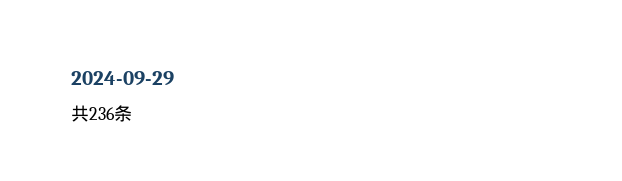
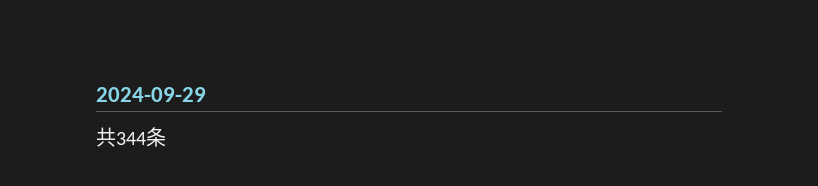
- 共236条
+ 共344条

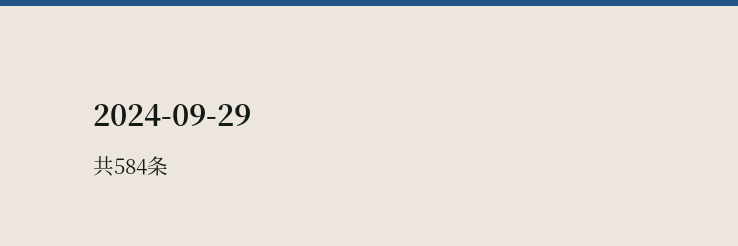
- 共344条
+ 共584条

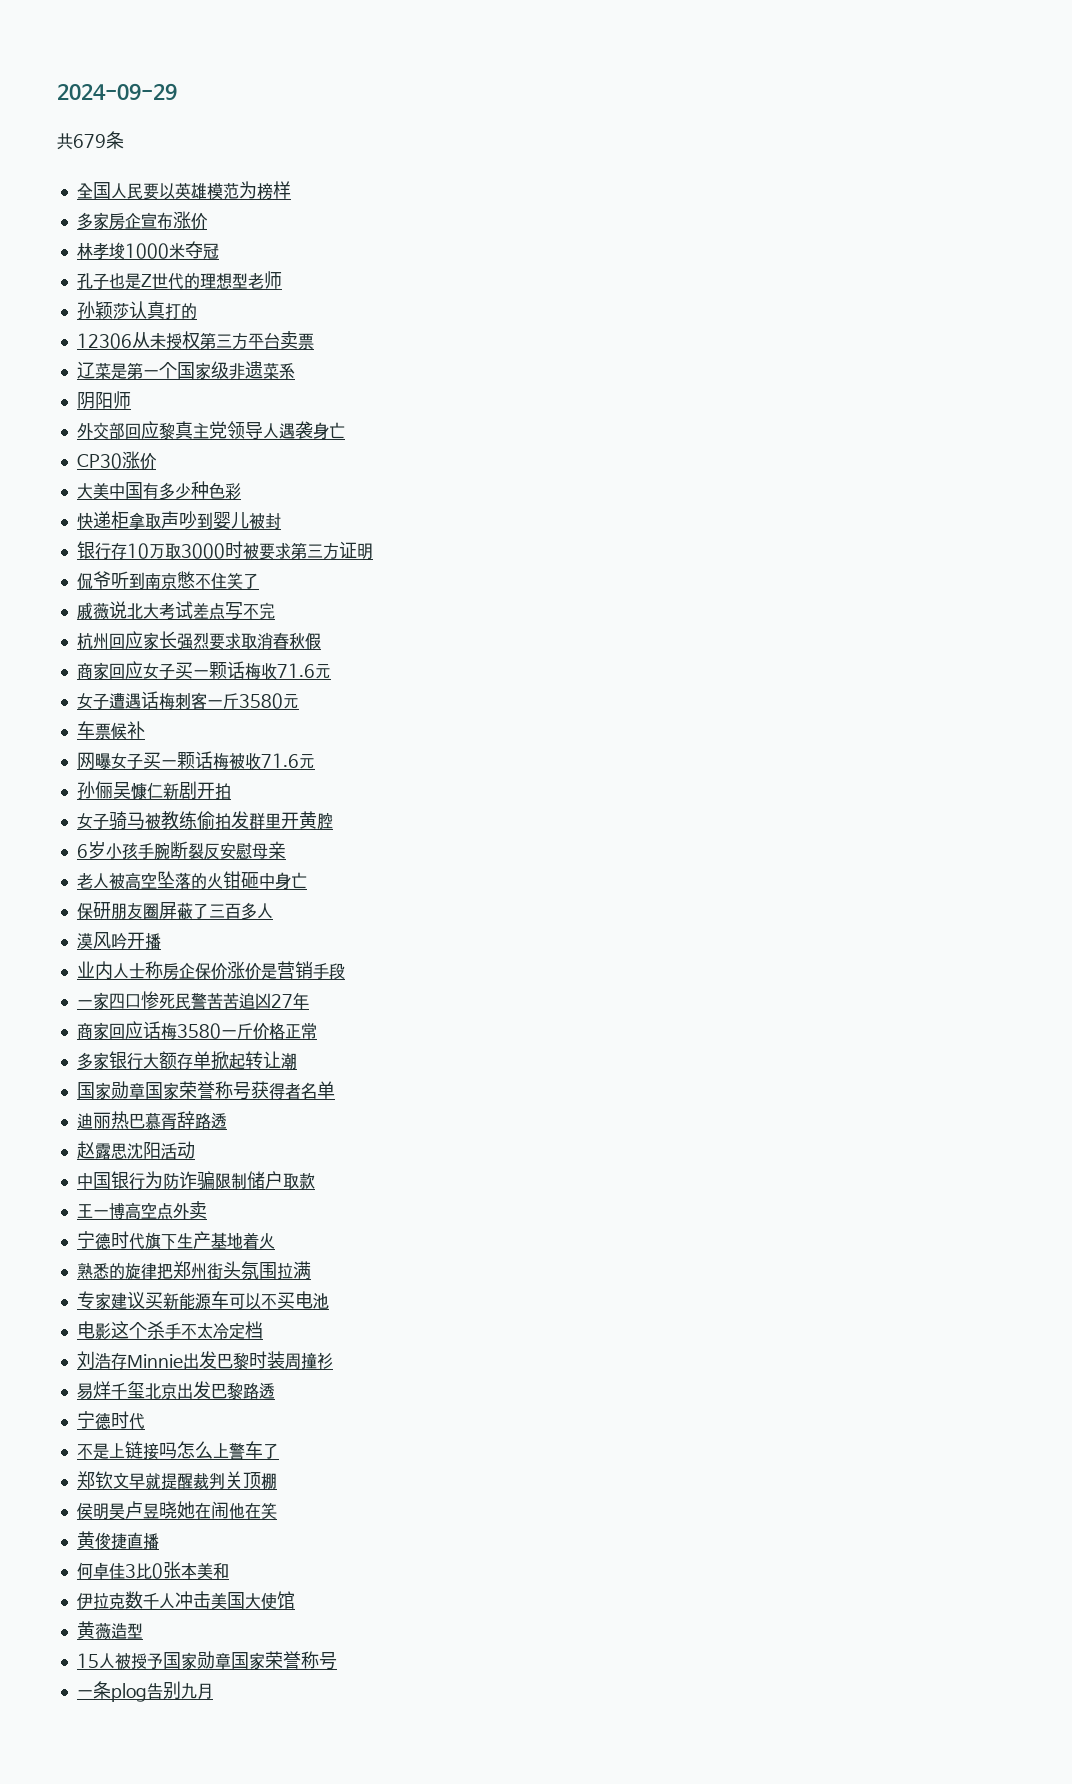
- 共584条
+ 共679条
+ 全国人民要以英雄模范为榜样
+ 多家房企宣布涨价
+ 林孝埈1000米夺冠
+ 孔子也是Z世代的理想型老师
+ 孙颖莎认真打的
+ 12306从未授权第三方平台卖票
+ 辽菜是第一个国家级非遗菜系
+ 阴阳师
+ 外交部回应黎真主党领导人遇袭身亡
+ CP30涨价
+ 大美中国有多少种色彩
+ 快递柜拿取声吵到婴儿被封
+ 银行存10万取3000时被要求第三方证明
+ 侃爷听到南京憋不住笑了
+ 戚薇说北大考试差点写不完
+ 杭州回应家长强烈要求取消春秋假
+ 商家回应女子买一颗话梅收71.6元
+ 女子遭遇话梅刺客一斤3580元
+ 车票候补
+ 网曝女子买一颗话梅被收71.6元
+ 孙俪吴慷仁新剧开拍
+ 女子骑马被教练偷拍发群里开黄腔
+ 6岁小孩手腕断裂反安慰母亲
+ 老人被高空坠落的火钳砸中身亡
+ 保研朋友圈屏蔽了三百多人
+ 漠风吟开播
+ 业内人士称房企保价涨价是营销手段
+ 一家四口惨死民警苦苦追凶27年
+ 商家回应话梅3580一斤价格正常
+ 多家银行大额存单掀起转让潮
+ 国家勋章国家荣誉称号获得者名单
+ 迪丽热巴慕胥辞路透
+ 赵露思沈阳活动
+ 中国银行为防诈骗限制储户取款
+ 王一博高空点外卖
+ 宁德时代旗下生产基地着火
+ 熟悉的旋律把郑州街头氛围拉满
+ 专家建议买新能源车可以不买电池
+ 电影这个杀手不太冷定档
+ 刘浩存Minnie出发巴黎时装周撞衫
+ 易烊千玺北京出发巴黎路透
+ 宁德时代
+ 不是上链接吗怎么上警车了
+ 郑钦文早就提醒裁判关顶棚
+ 侯明昊卢昱晓她在闹他在笑
+ 黄俊捷直播
+ 何卓佳3比0张本美和
+ 伊拉克数千人冲击美国大使馆
+ 黄薇造型
+ 15人被授予国家勋章国家荣誉称号
+ 一条plog告别九月

